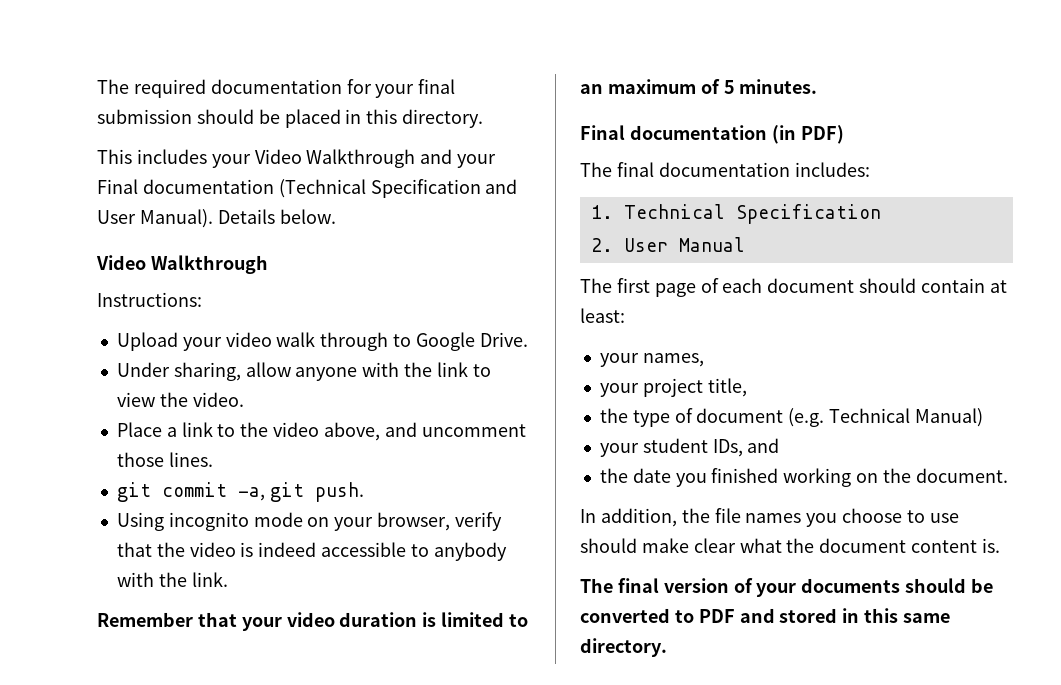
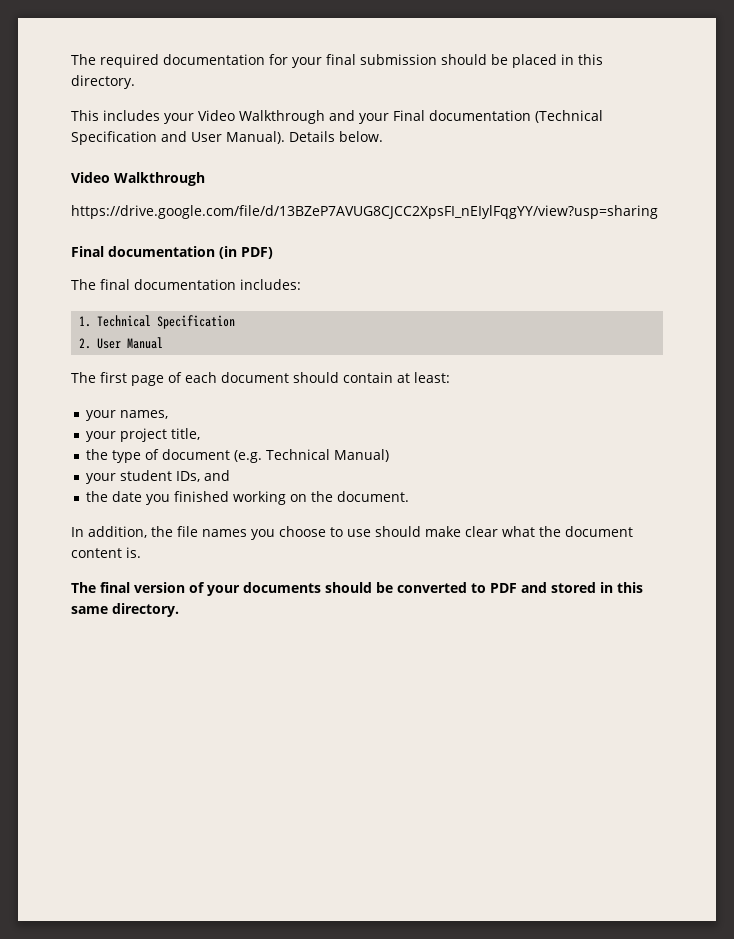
- Instructions:
- Upload your video walk through to Google Drive.
- Under sharing, allow anyone with the link to view the video.
- Place a link to the video above, and uncomment those lines.
- git commit -a, git push.
- Using incognito mode on your browser, verify that the video is indeed accessible to anybody with the link.
- Remember that your video duration is limited to an maximum of 5 minutes.
+ https://drive.google.com/file/d/13BZeP7AVUG8CJCC2XpsFI_nEIylFqgYY/view?usp=sharing

